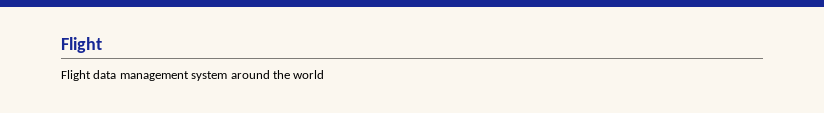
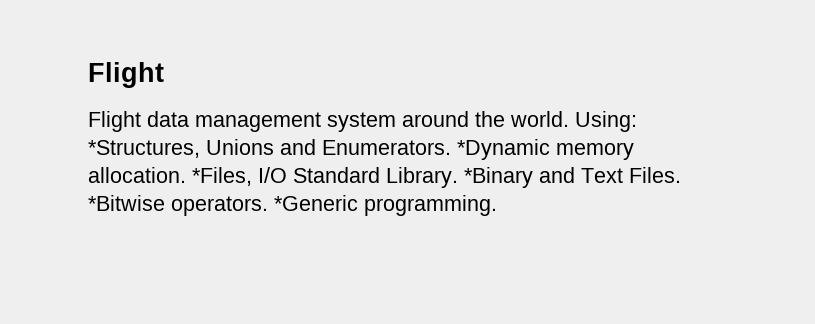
- Flight data management system around the world
+ Flight data management system around the world. Using: *Structures, Unions and Enumerators. *Dynamic memory allocation. *Files, I/O Standard Library. *Binary and Text Files. *Bitwise operators. *Generic programming.

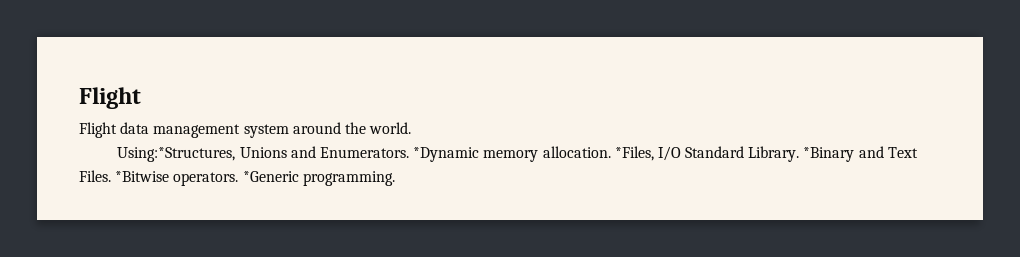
- Flight data management system around the world. Using: *Structures, Unions and Enumerators.
+ Flight data management system around the world.
+ Using:*Structures, Unions and Enumerators.

